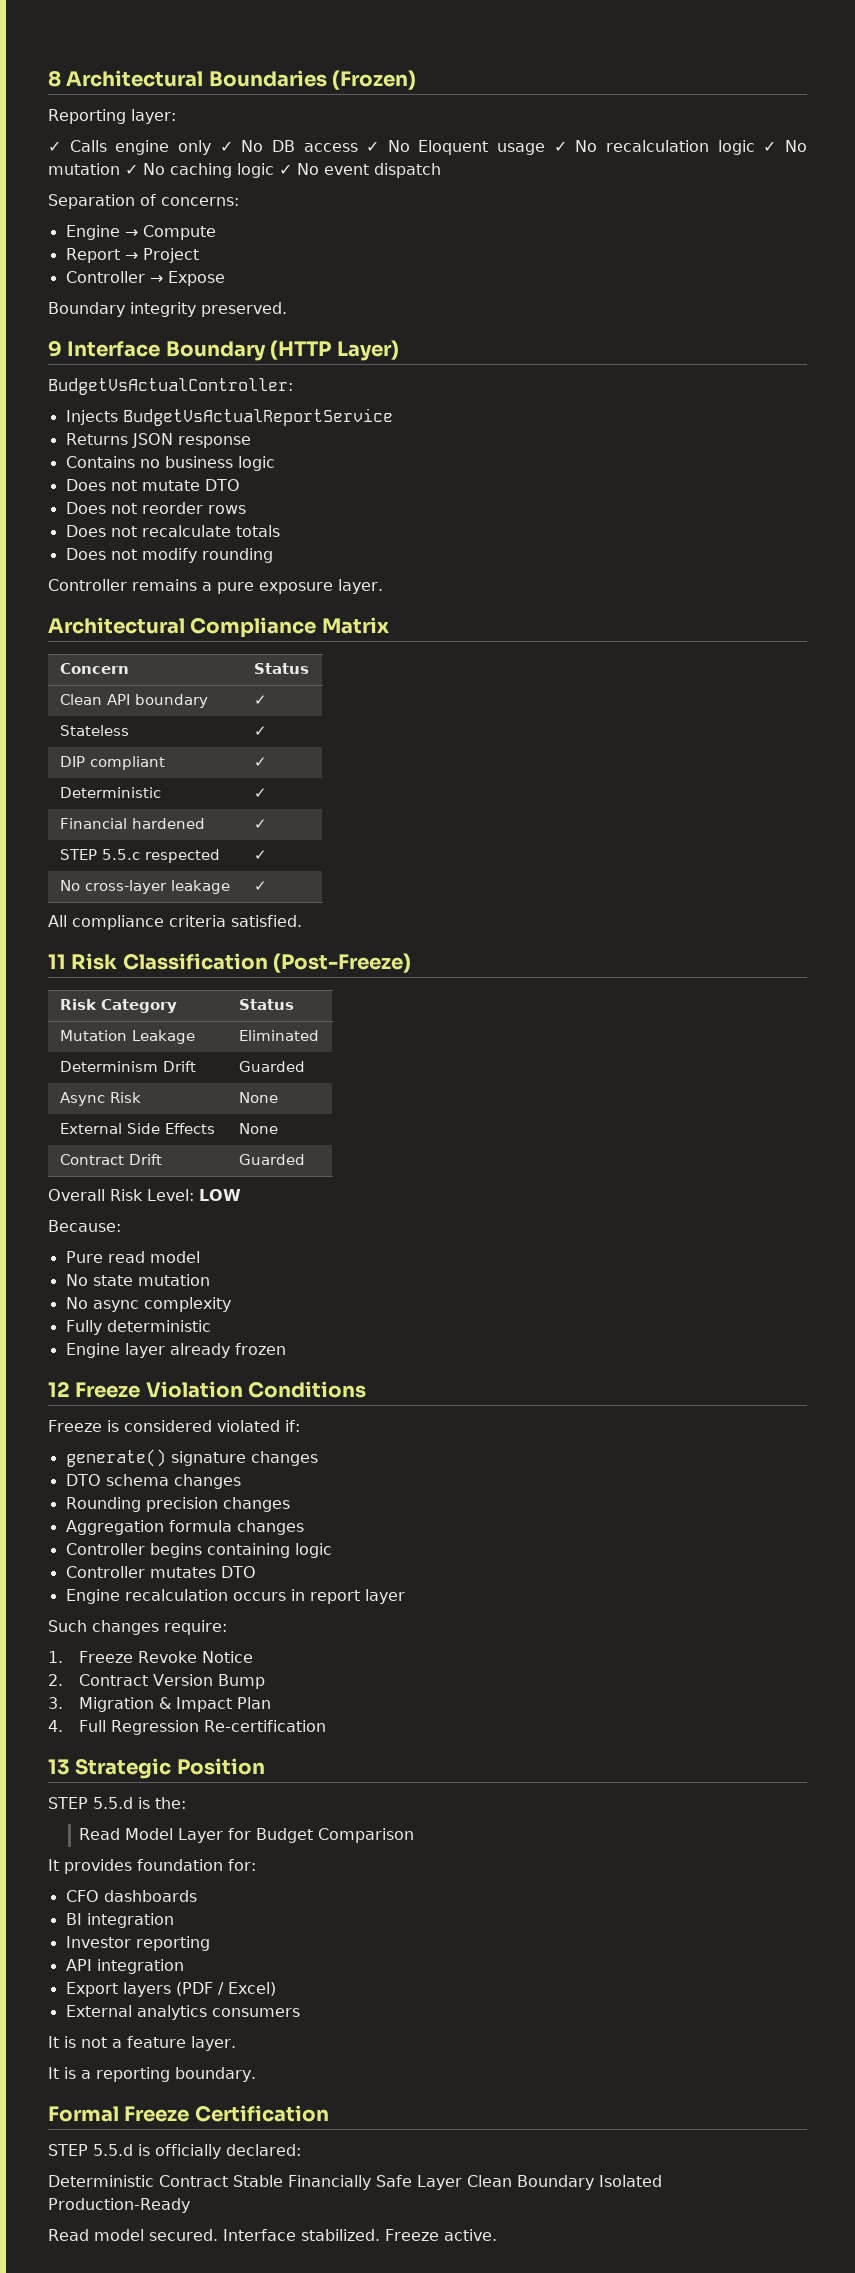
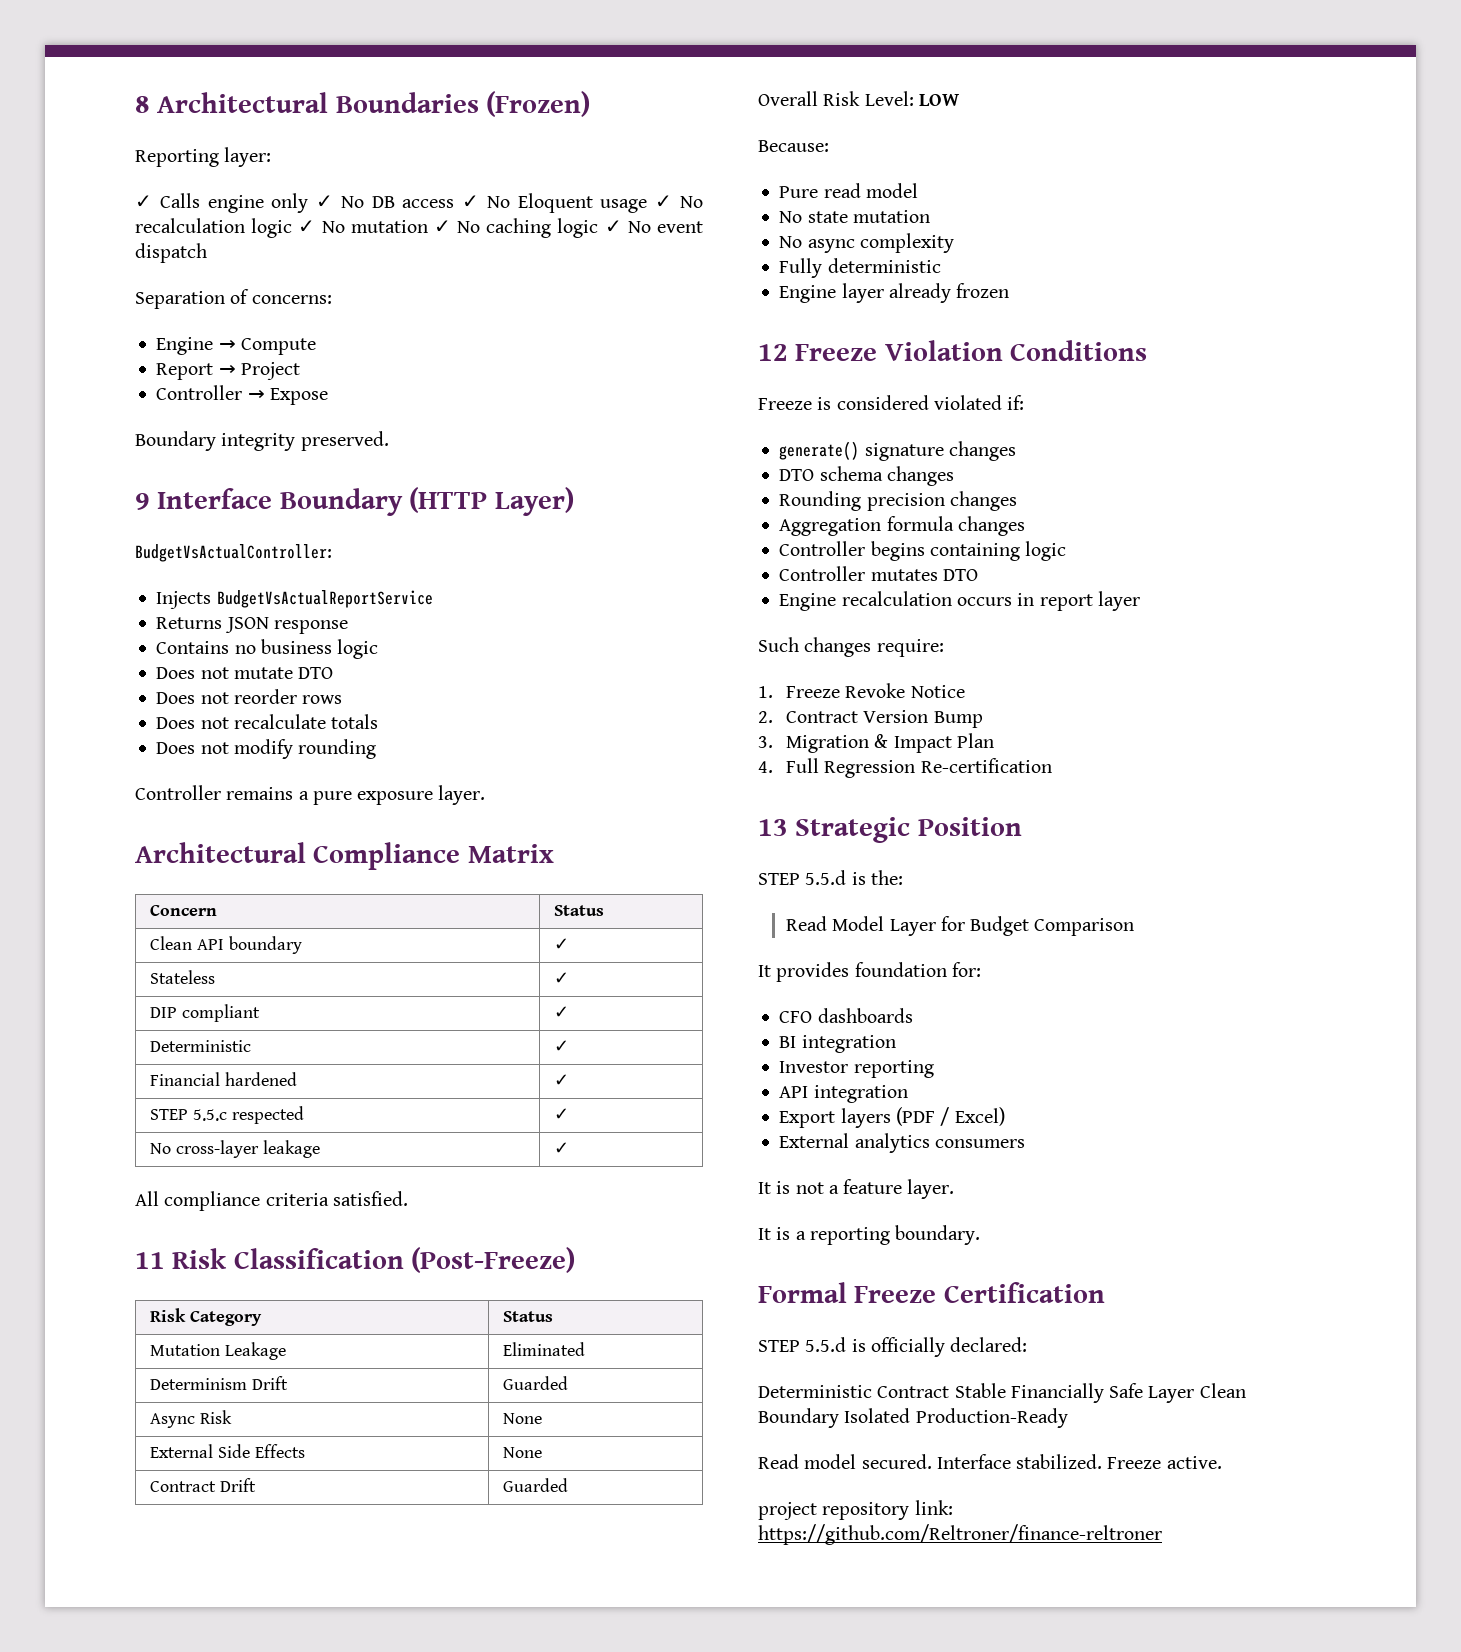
+ project repository link: https://github.com/Reltroner/finance-reltroner

